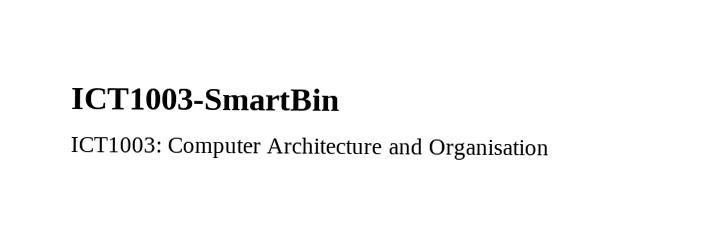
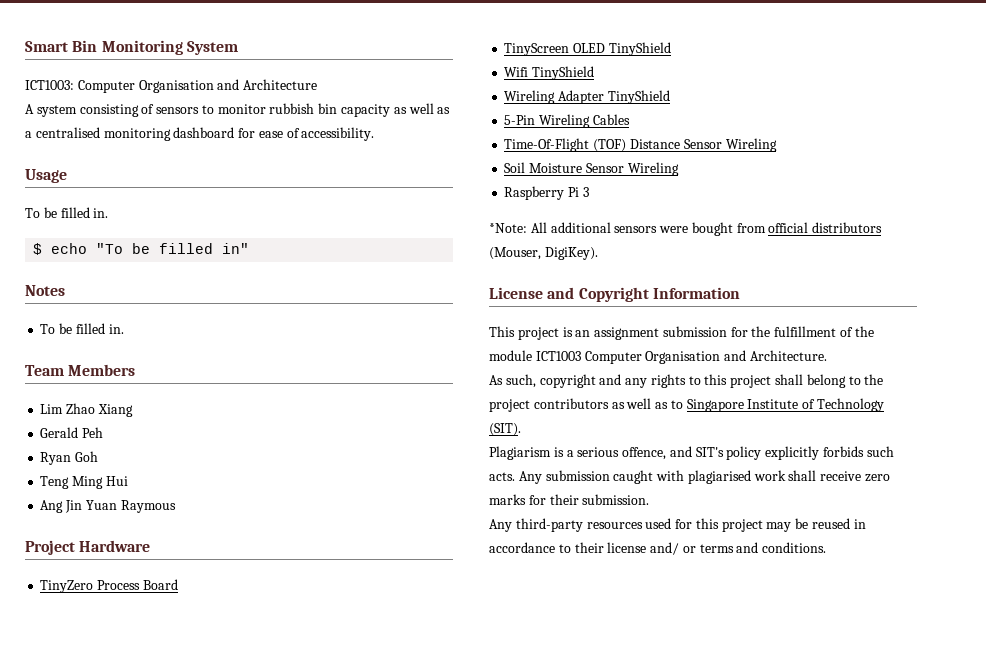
- ICT1003-SmartBin
+ Smart Bin Monitoring System
- ICT1003: Computer Architecture and Organisation
+ ICT1003: Computer Organisation and Architecture
+ A system consisting of sensors to monitor rubbish bin capacity as well as a centralised monitoring dashboard for ease of accessibility.
+ Usage
+ To be filled in.
+ $ echo "To be filled in"
+ Notes
+ To be filled in.
+ Team Members
+ Lim Zhao Xiang
+ Gerald Peh
+ Ryan Goh
+ Teng Ming Hui
+ Ang Jin Yuan Raymous
+ Project Hardware
+ TinyZero Process Board
+ TinyScreen OLED TinyShield
+ Wifi TinyShield
+ Wireling Adapter TinyShield
+ 5-Pin Wireling Cables
+ Time-Of-Flight (TOF) Distance Sensor Wireling
+ Soil Moisture Sensor Wireling
+ Raspberry Pi 3
+ *Note: All additional sensors were bought from official distributors (Mouser, DigiKey).
+ License and Copyright Information
+ This project is an assignment submission for the fulfillment of the module ICT1003 Computer Organisation and Architecture.
+ As such, copyright and any rights to this project shall belong to the project contributors as well as to Singapore Institute of Technology (SIT).
+ Plagiarism is a serious offence, and SIT's policy explicitly forbids such acts. Any submission caught with plagiarised work shall receive zero marks for their submission.
+ Any third-party resources used for this project may be reused in accordance to their license and/ or terms and conditions.

